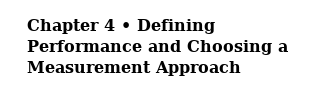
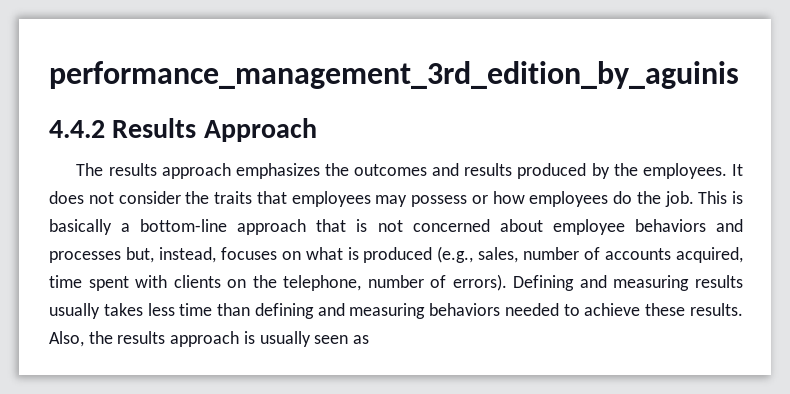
- Chapter 4 • Defining Performance and Choosing a Measurement Approach
+ performance_management_3rd_edition_by_aguinis
+ 4.4.2 Results Approach
+ The results approach emphasizes the outcomes and results produced by the employees. It does not consider the traits that employees may possess or how employees do the job. This is basically a bottom-line approach that is not concerned about employee behaviors and processes but, instead, focuses on what is produced (e.g., sales, number of accounts acquired, time spent with clients on the telephone, number of errors). Defining and measuring results usually takes less time than defining and measuring behaviors needed to achieve these results. Also, the results approach is usually seen as

